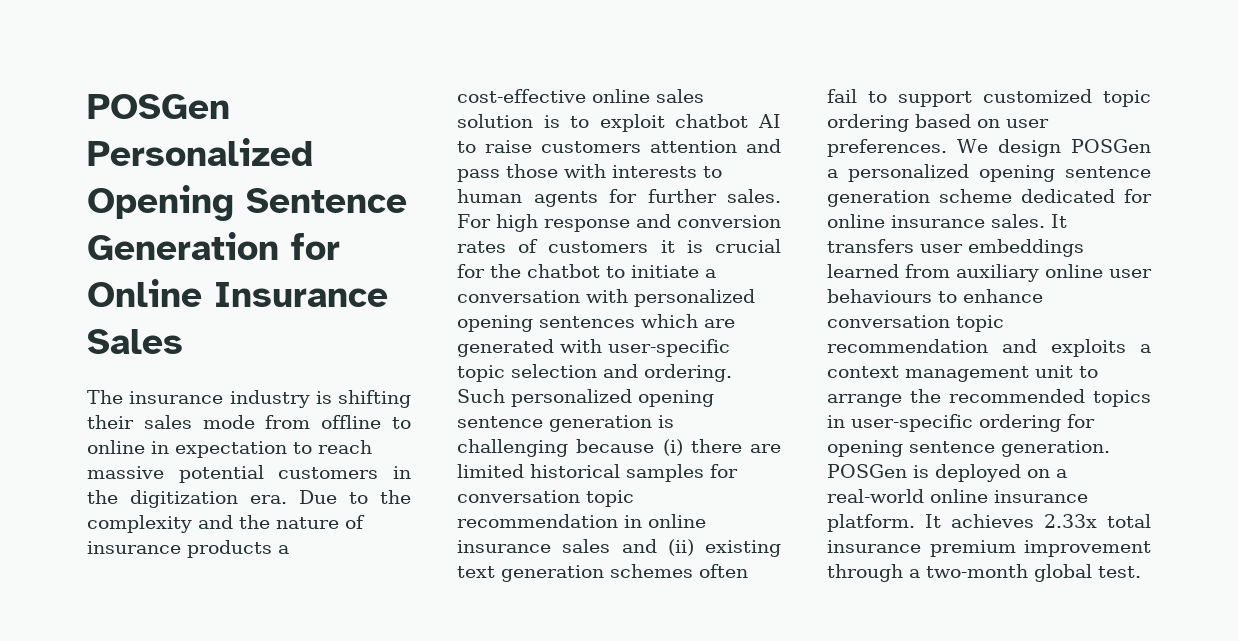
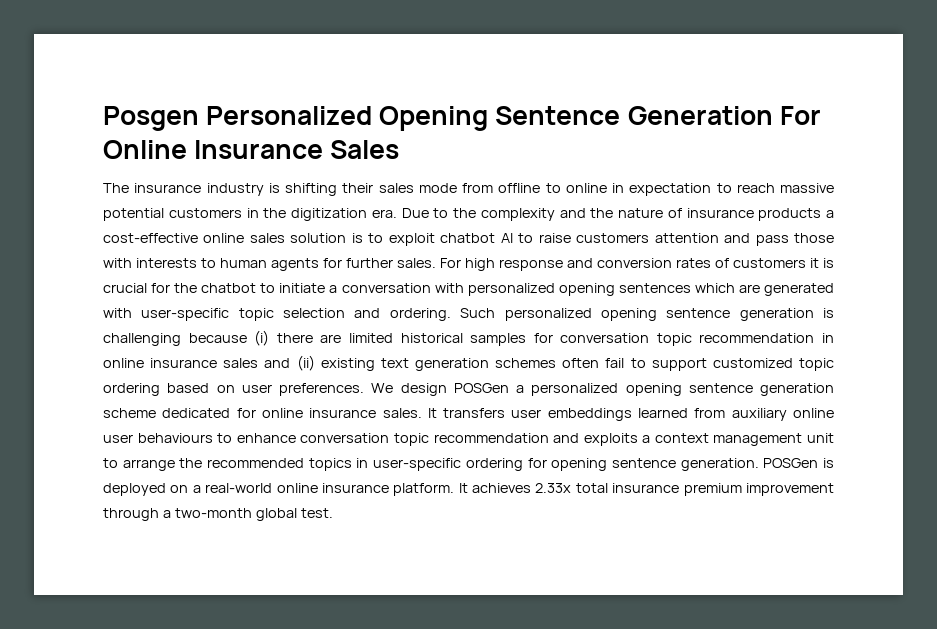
- POSGen Personalized Opening Sentence Generation for Online Insurance Sales
+ Posgen Personalized Opening Sentence Generation For Online Insurance Sales

